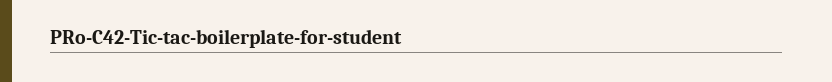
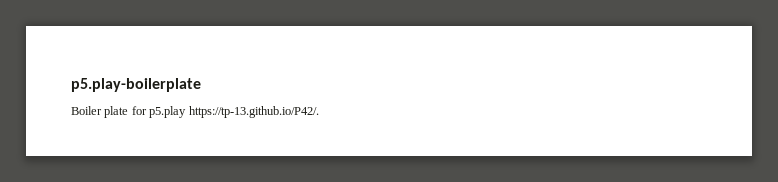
- PRo-C42-Tic-tac-boilerplate-for-student
+ p5.play-boilerplate
+ Boiler plate for p5.play https://tp-13.github.io/P42/.

